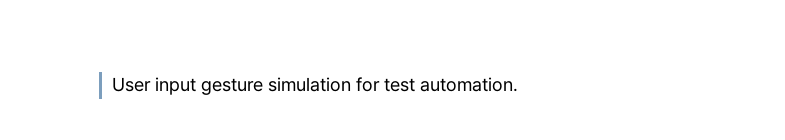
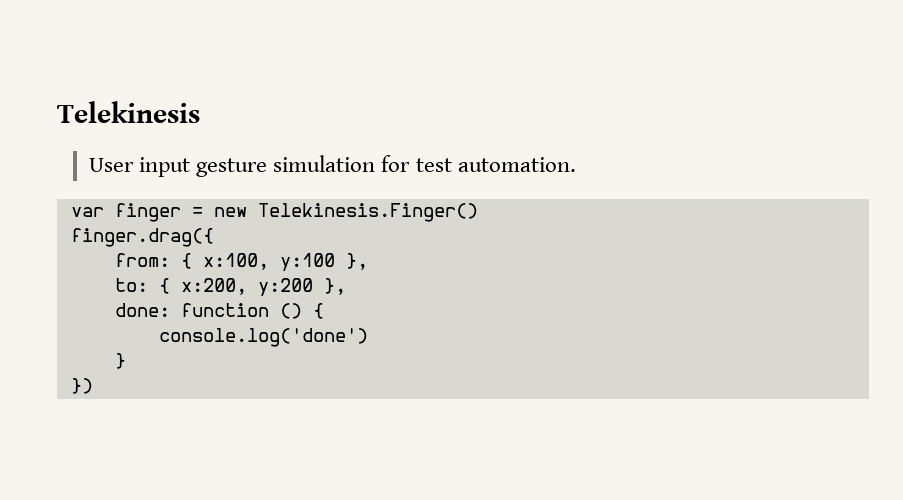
+ Telekinesis
+ var finger = new Telekinesis.Finger()
+ finger.drag({
+ from: { x:100, y:100 },
+ to: { x:200, y:200 },
+ done: function () {
+ console.log('done')
+ }
+ })

